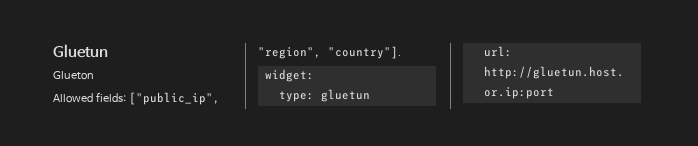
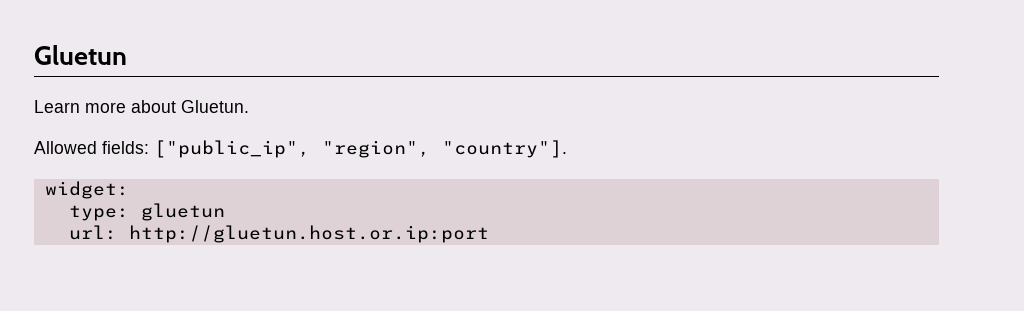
- Glueton
+ Learn more about Gluetun.

